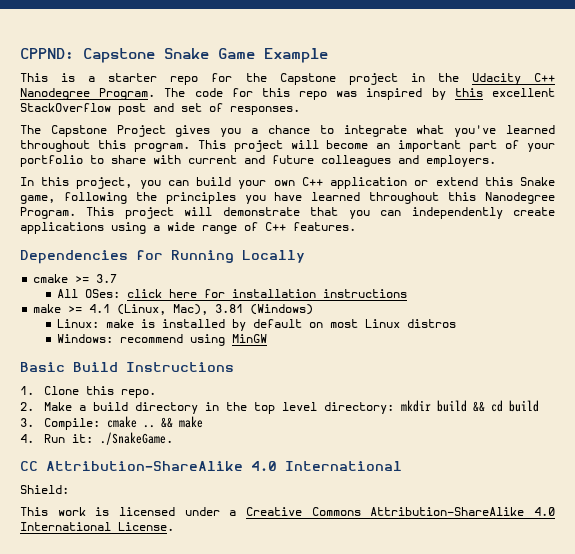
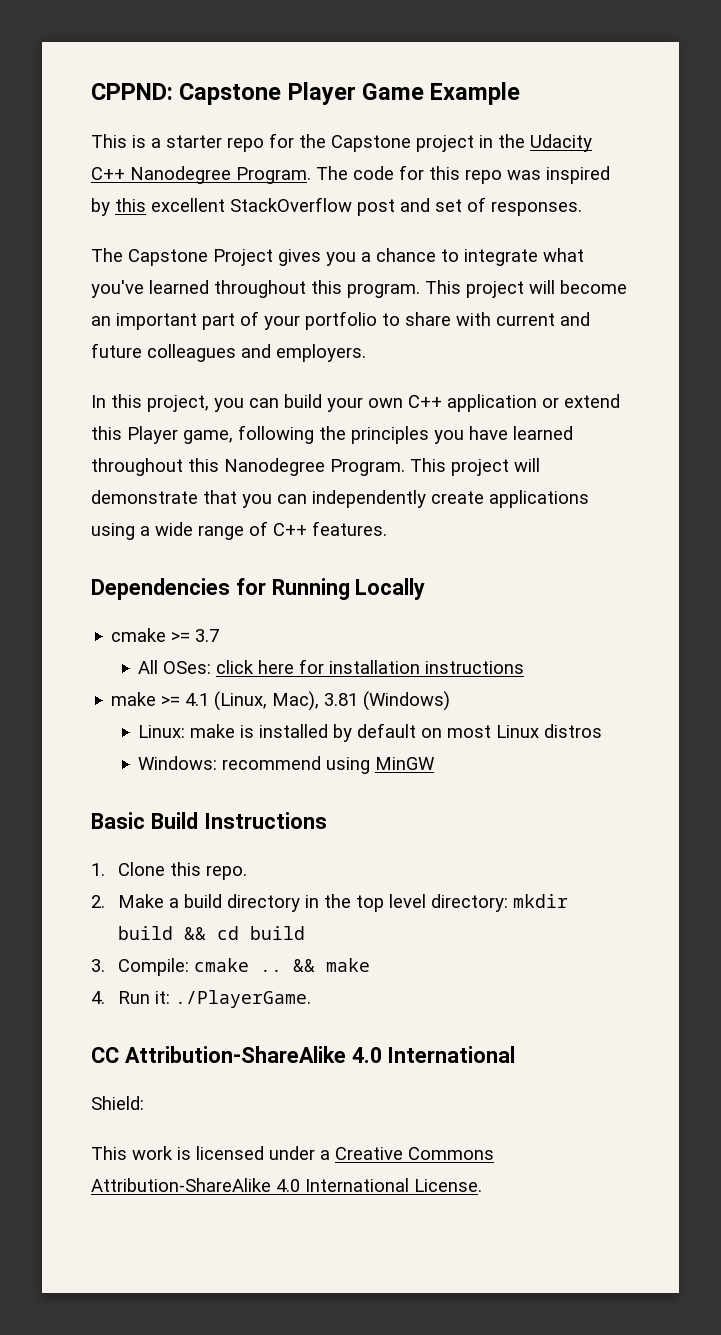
- CPPND: Capstone Snake Game Example
+ CPPND: Capstone Player Game Example
- In this project, you can build your own C++ application or extend this Snake game, following the principles you have learned throughout this Nanodegree Program.
+ In this project, you can build your own C++ application or extend this Player game, following the principles you have learned throughout this Nanodegree Program.
- 4. Run it: ./SnakeGame.
+ 4. Run it: ./PlayerGame.

